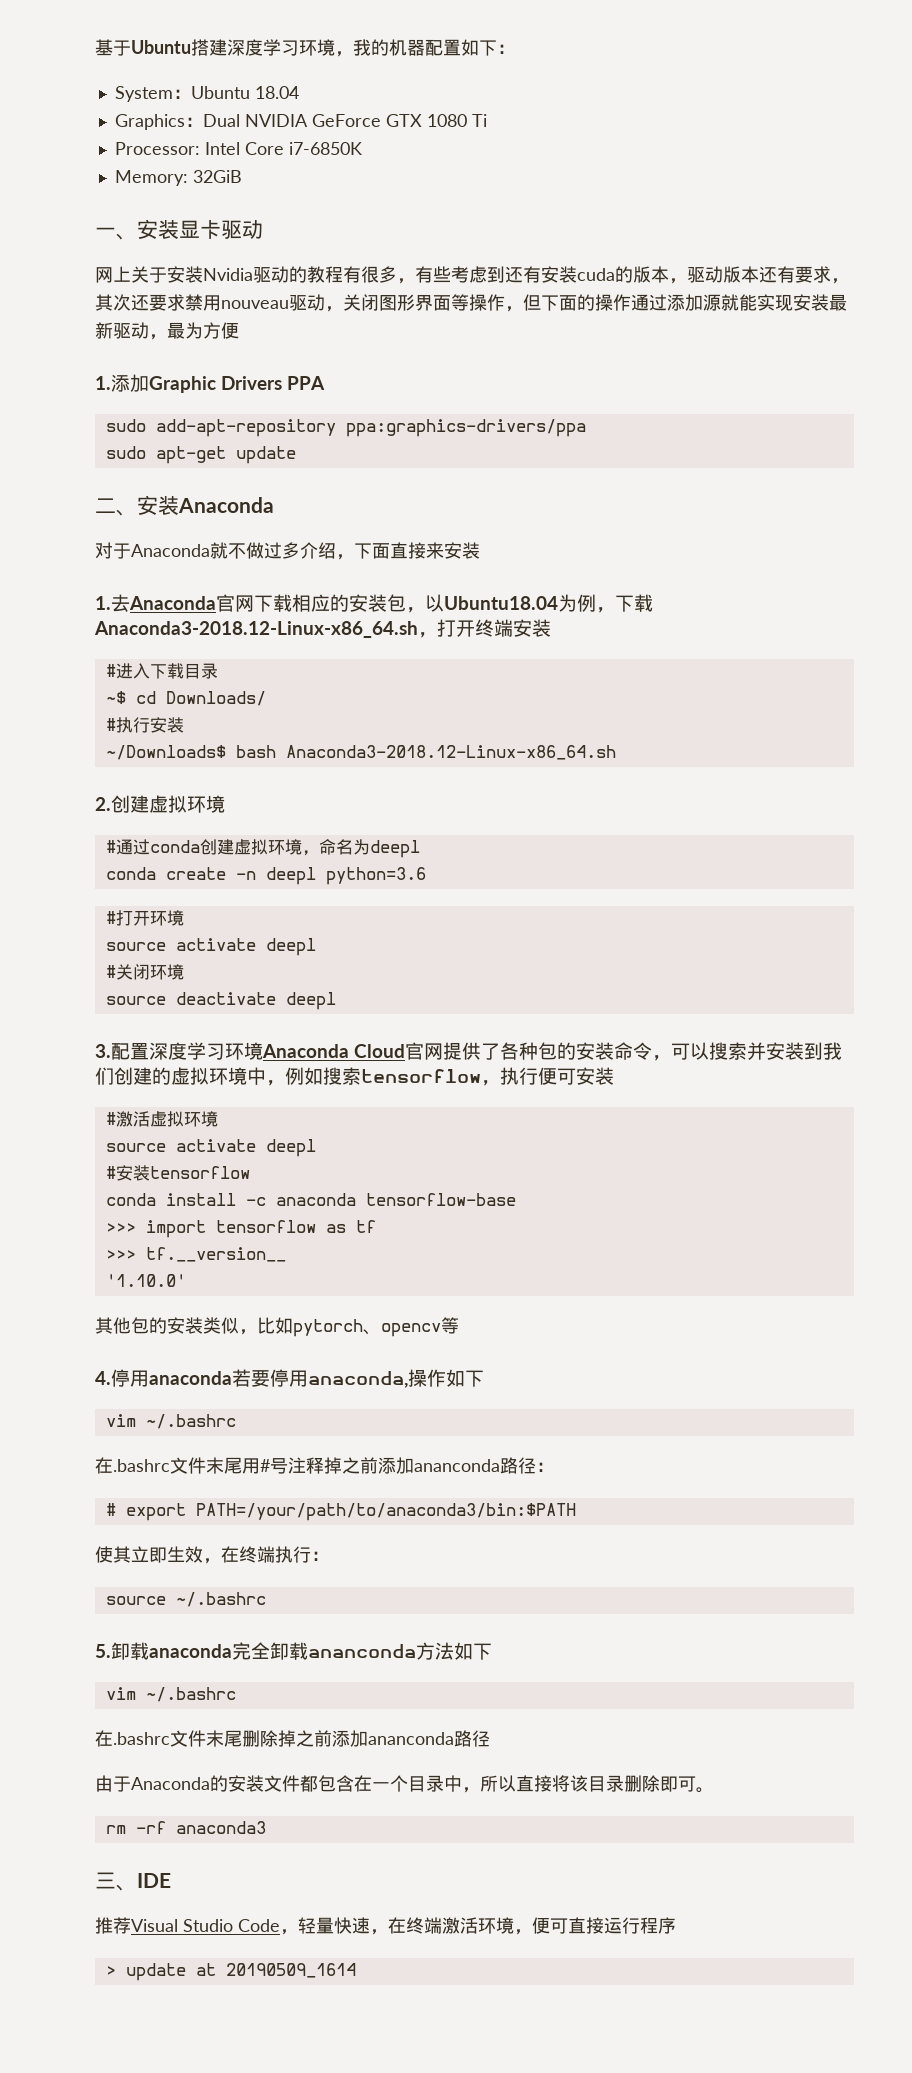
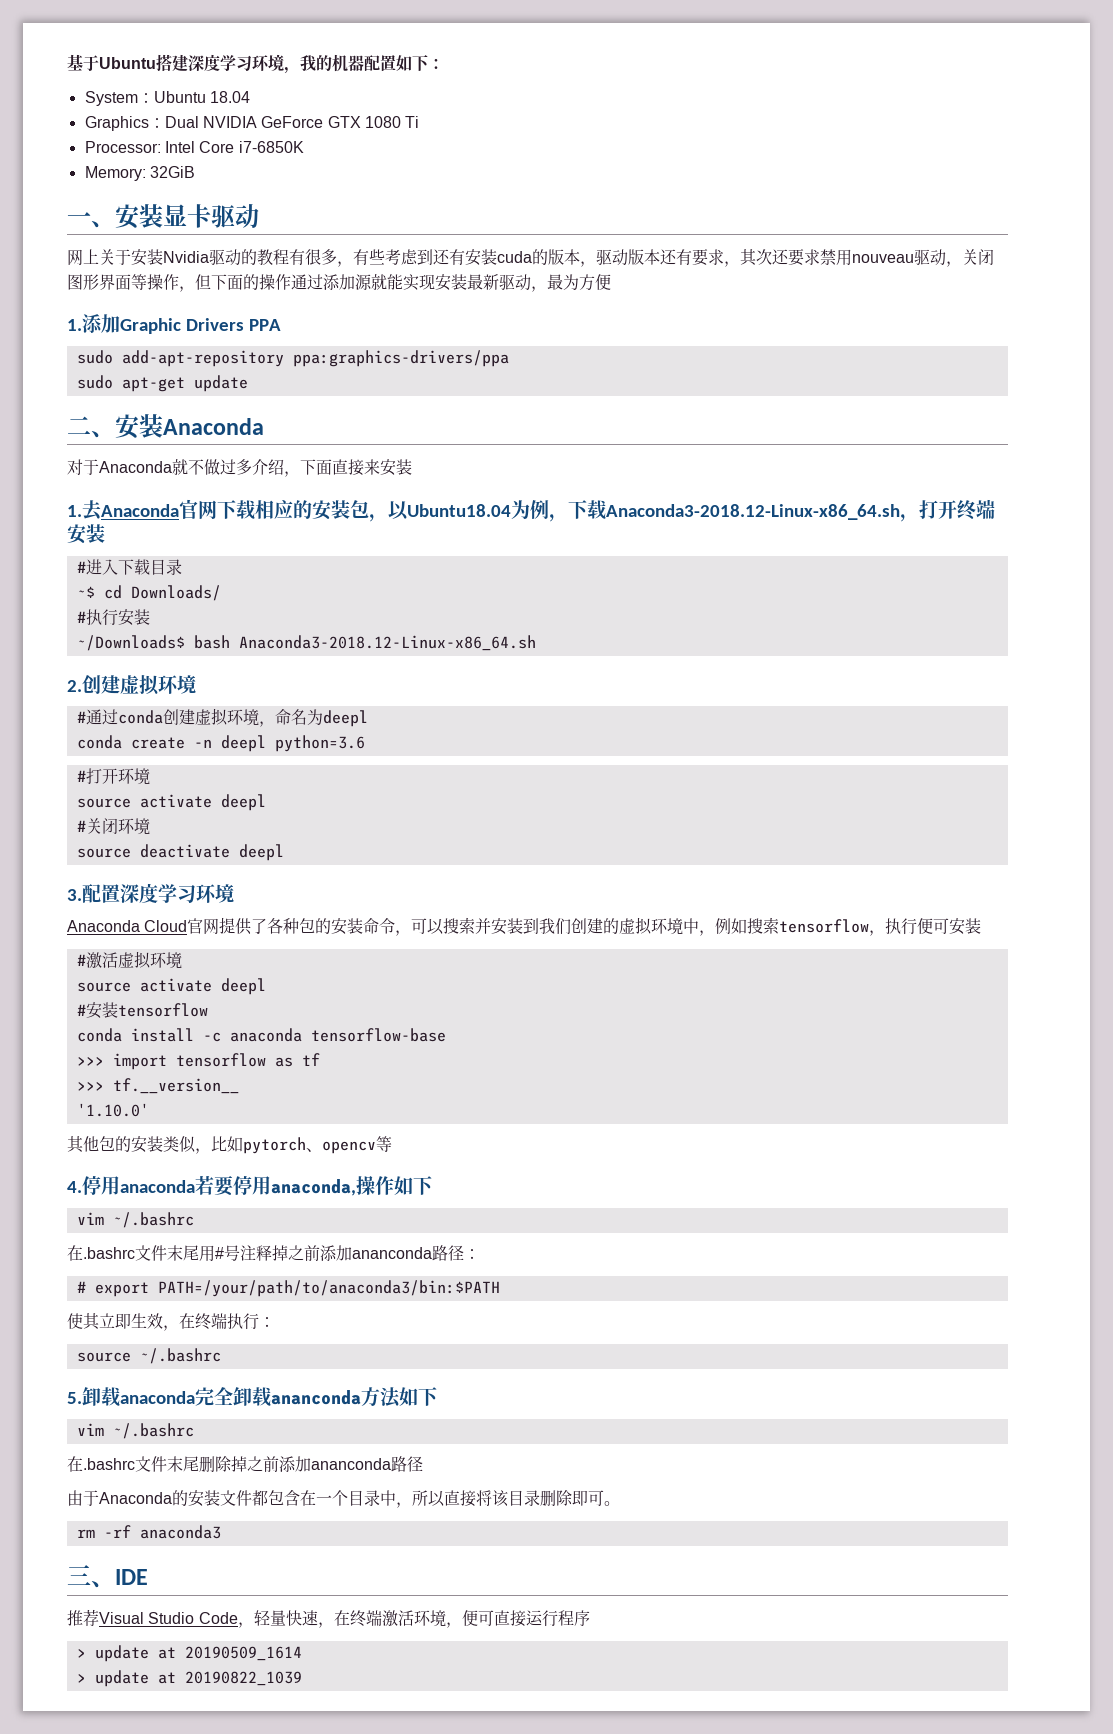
- 3.配置深度学习环境Anaconda Cloud官网提供了各种包的安装命令，可以搜索并安装到我们创建的虚拟环境中，例如搜索tensorflow，执行便可安装
+ 3.配置深度学习环境
+ Anaconda Cloud官网提供了各种包的安装命令，可以搜索并安装到我们创建的虚拟环境中，例如搜索tensorflow，执行便可安装
+ > update at 20190822_1039

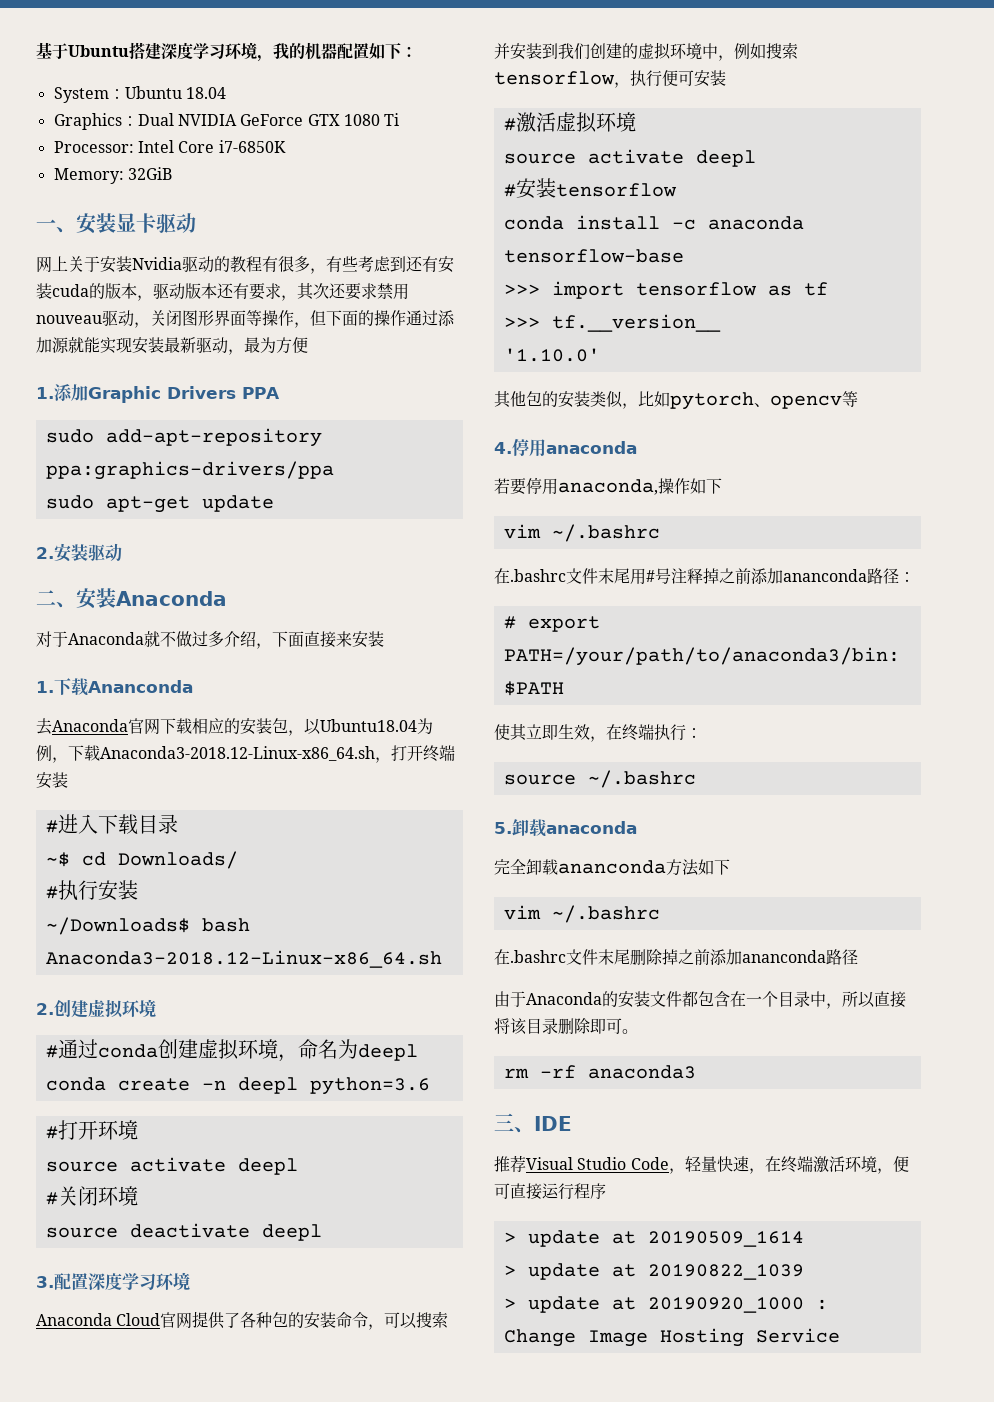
+ 2.安装驱动
- 1.去Anaconda官网下载相应的安装包，以Ubuntu18.04为例，下载Anaconda3-2018.12-Linux-x86_64.sh，打开终端安装
+ 1.下载Ananconda
+ 去Anaconda官网下载相应的安装包，以Ubuntu18.04为例，下载Anaconda3-2018.12-Linux-x86_64.sh，打开终端安装
- 4.停用anaconda若要停用anaconda,操作如下
+ 4.停用anaconda
+ 若要停用anaconda,操作如下
- 5.卸载anaconda完全卸载ananconda方法如下
+ 5.卸载anaconda
+ 完全卸载ananconda方法如下
+ > update at 20190920_1000 : Change Image Hosting Service

